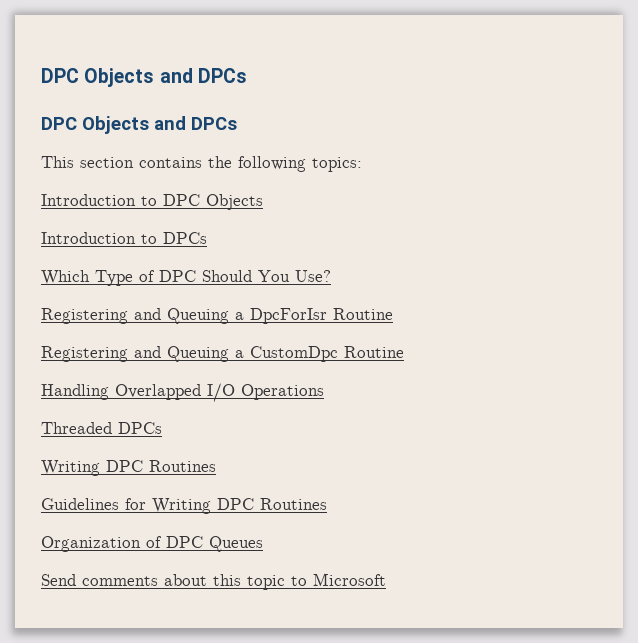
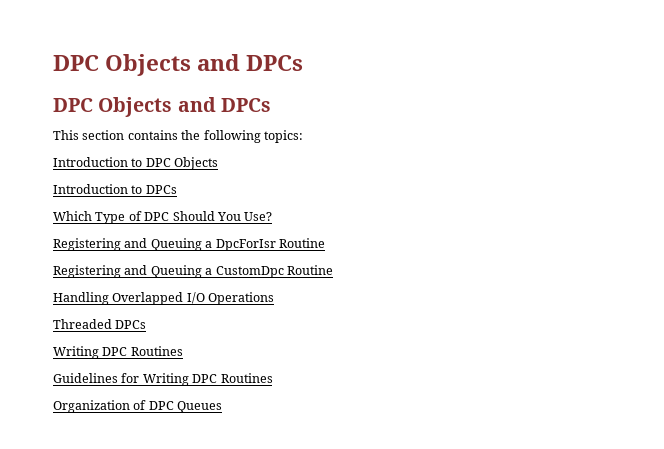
- Send comments about this topic to Microsoft

